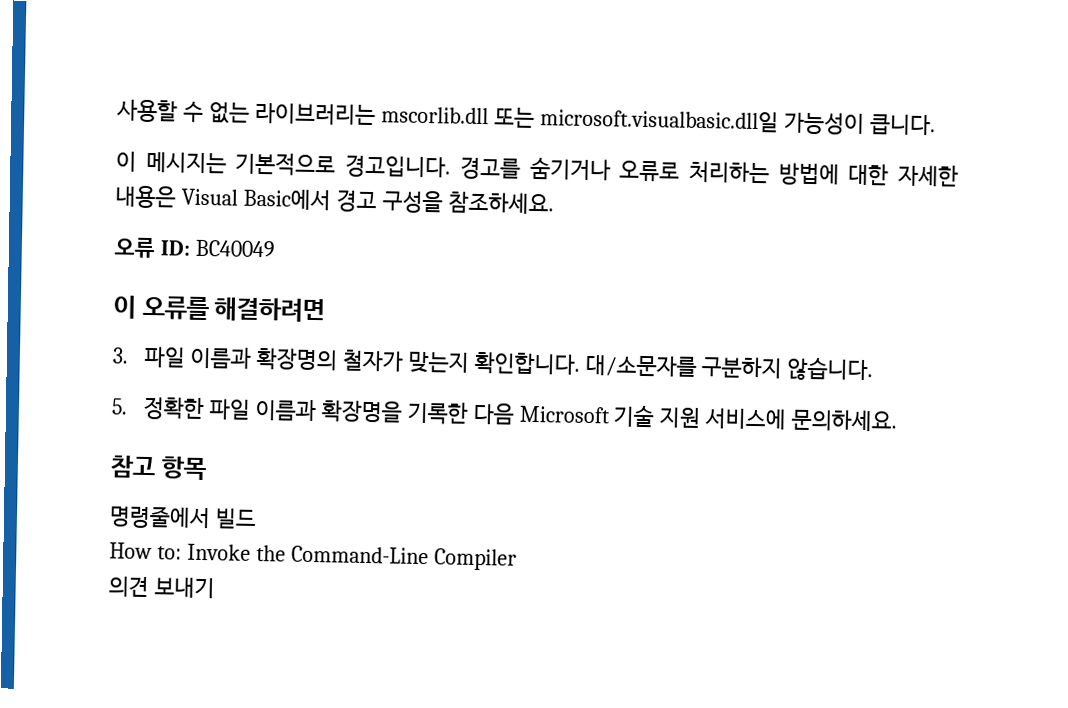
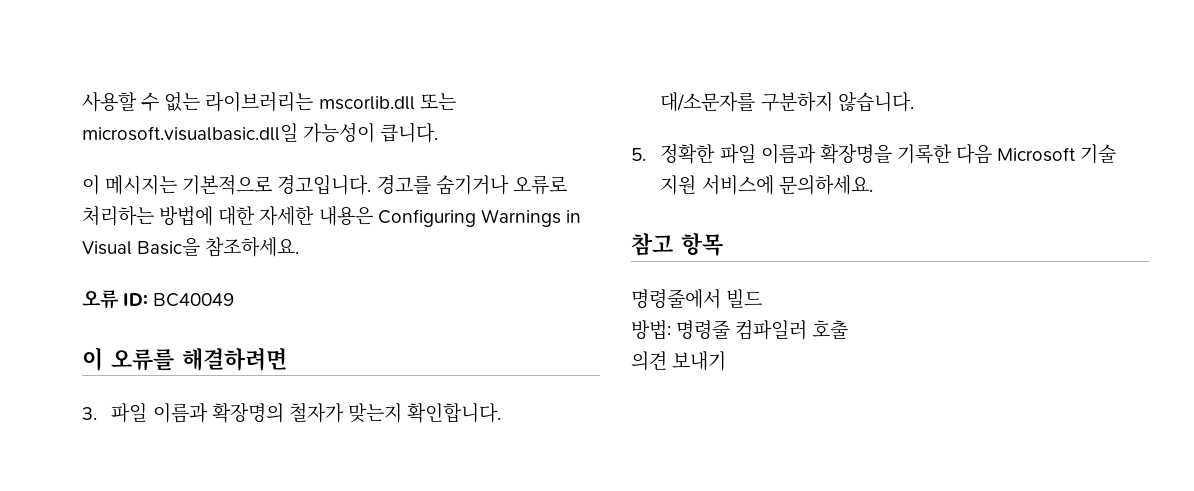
- 경고를 숨기거나 오류로 처리하는 방법에 대한 자세한 내용은 Visual Basic에서 경고 구성을 참조하세요.
+ 경고를 숨기거나 오류로 처리하는 방법에 대한 자세한 내용은 Configuring Warnings in Visual Basic을 참조하세요.
- How to: Invoke the Command-Line Compiler
+ 방법: 명령줄 컴파일러 호출

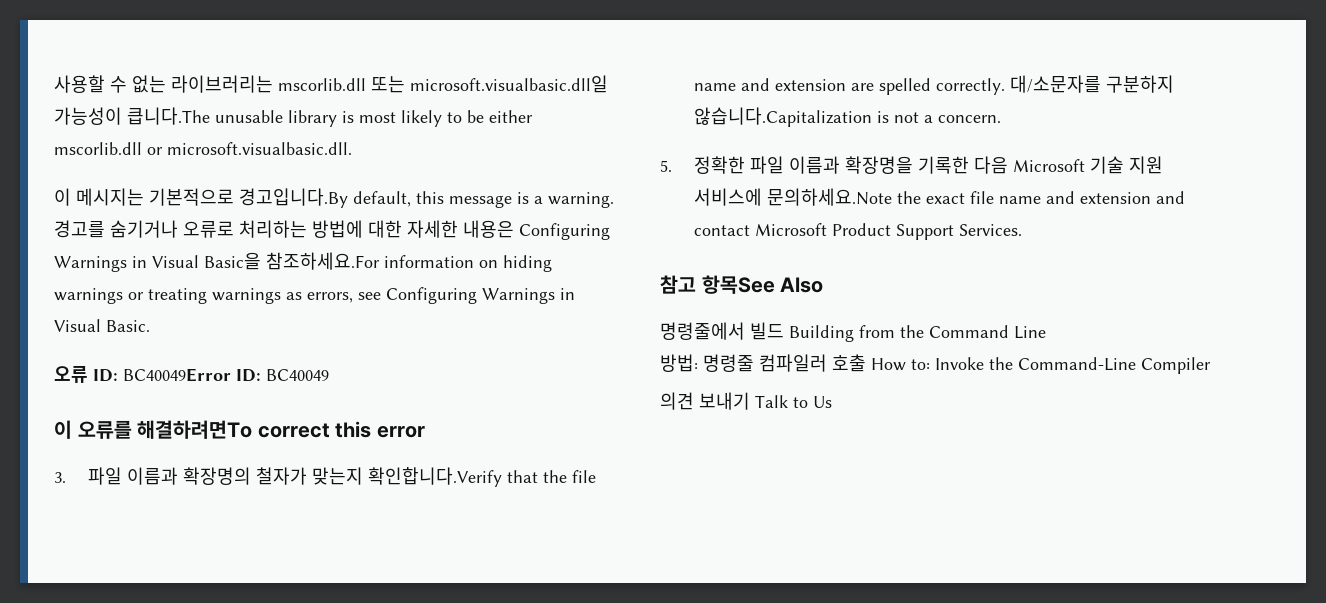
- 사용할 수 없는 라이브러리는 mscorlib.dll 또는 microsoft.visualbasic.dll일 가능성이 큽니다.
- 이 메시지는 기본적으로 경고입니다.
+ 사용할 수 없는 라이브러리는 mscorlib.dll 또는 microsoft.visualbasic.dll일 가능성이 큽니다.The unusable library is most likely to be either mscorlib.dll or microsoft.visualbasic.dll.
+ 이 메시지는 기본적으로 경고입니다.By default, this message is a warning.
- 경고를 숨기거나 오류로 처리하는 방법에 대한 자세한 내용은 Configuring Warnings in Visual Basic을 참조하세요.
+ 경고를 숨기거나 오류로 처리하는 방법에 대한 자세한 내용은 Configuring Warnings in Visual Basic을 참조하세요.For information on hiding warnings or treating warnings as errors, see Configuring Warnings in Visual Basic.
- 오류 ID: BC40049
+ 오류 ID: BC40049Error ID: BC40049
- 이 오류를 해결하려면
+ 이 오류를 해결하려면To correct this error
- 3. 파일 이름과 확장명의 철자가 맞는지 확인합니다. 대/소문자를 구분하지 않습니다.
+ 3. 파일 이름과 확장명의 철자가 맞는지 확인합니다.Verify that the file name and extension are spelled correctly. 대/소문자를 구분하지 않습니다.Capitalization is not a concern.
- 5. 정확한 파일 이름과 확장명을 기록한 다음 Microsoft 기술 지원 서비스에 문의하세요.
+ 5. 정확한 파일 이름과 확장명을 기록한 다음 Microsoft 기술 지원 서비스에 문의하세요.Note the exact file name and extension and contact Microsoft Product Support Services.
- 참고 항목
+ 참고 항목See Also
- 명령줄에서 빌드
+ 명령줄에서 빌드 Building from the Command Line
- 방법: 명령줄 컴파일러 호출
+ 방법: 명령줄 컴파일러 호출 How to: Invoke the Command-Line Compiler
- 의견 보내기
+ 의견 보내기 Talk to Us

